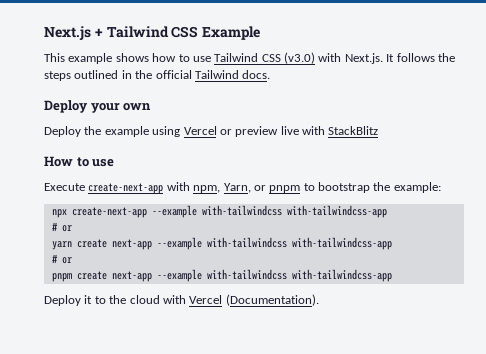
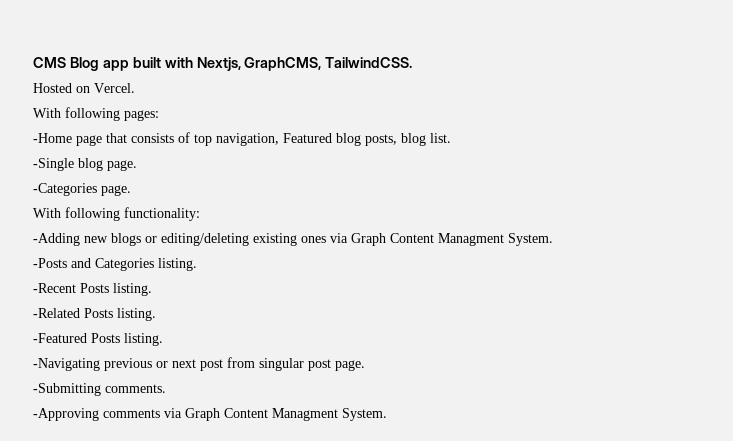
- Next.js + Tailwind CSS Example
- This example shows how to use Tailwind CSS (v3.0) with Next.js. It follows the steps outlined in the official Tailwind docs.
- Deploy your own
- Deploy the example using Vercel or preview live with StackBlitz
- How to use
- Execute create-next-app with npm, Yarn, or pnpm to bootstrap the example:
- npx create-next-app --example with-tailwindcss with-tailwindcss-app
- # or
- yarn create next-app --example with-tailwindcss with-tailwindcss-app
- # or
- pnpm create next-app --example with-tailwindcss with-tailwindcss-app
- Deploy it to the cloud with Vercel (Documentation).
+ CMS Blog app built with Nextjs, GraphCMS, TailwindCSS.
+ Hosted on Vercel.
+ With following pages:
+ -Home page that consists of top navigation, Featured blog posts, blog list.
+ -Single blog page.
+ -Categories page.
+ With following functionality:
+ -Adding new blogs or editing/deleting existing ones via Graph Content Managment System.
+ -Posts and Categories listing.
+ -Recent Posts listing.
+ -Related Posts listing.
+ -Featured Posts listing.
+ -Navigating previous or next post from singular post page.
+ -Submitting comments.
+ -Approving comments via Graph Content Managment System.

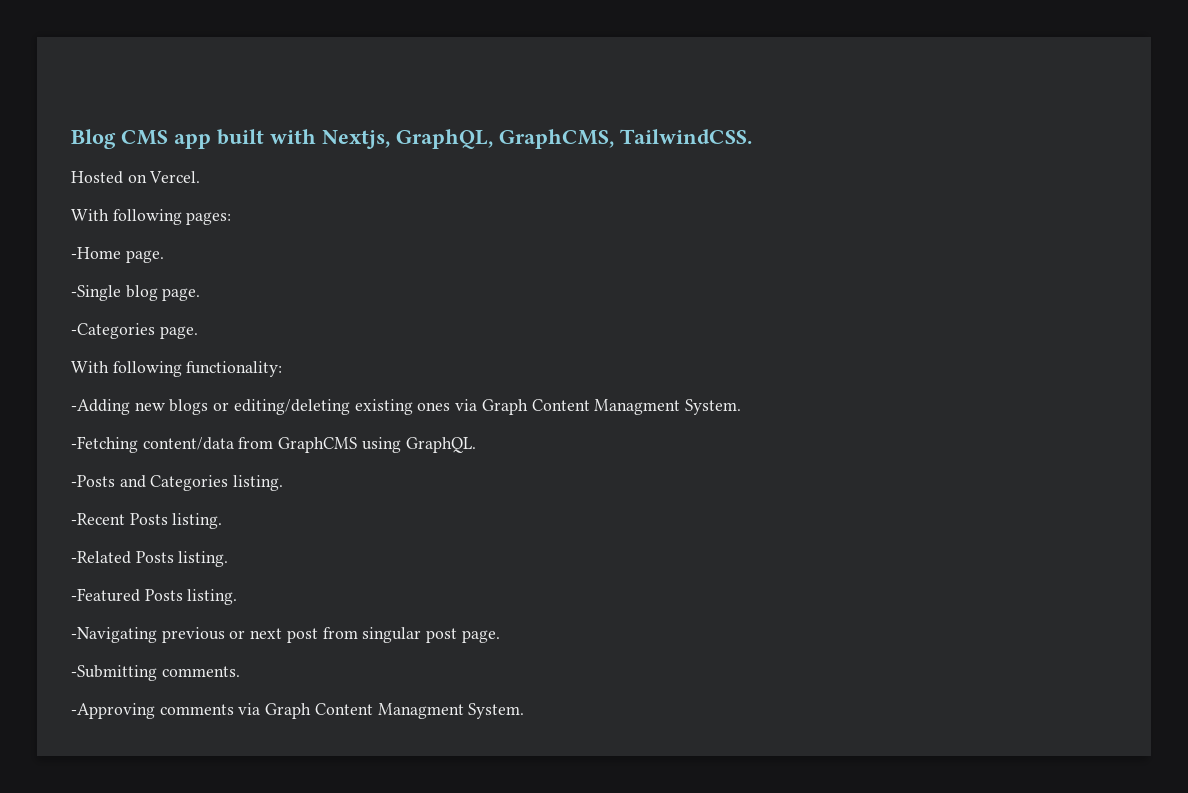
- CMS Blog app built with Nextjs, GraphCMS, TailwindCSS.
+ Blog CMS app built with Nextjs, GraphQL, GraphCMS, TailwindCSS.
- -Home page that consists of top navigation, Featured blog posts, blog list.
+ -Home page.
+ -Fetching content/data from GraphCMS using GraphQL.

